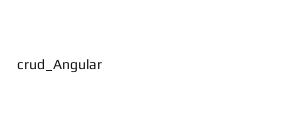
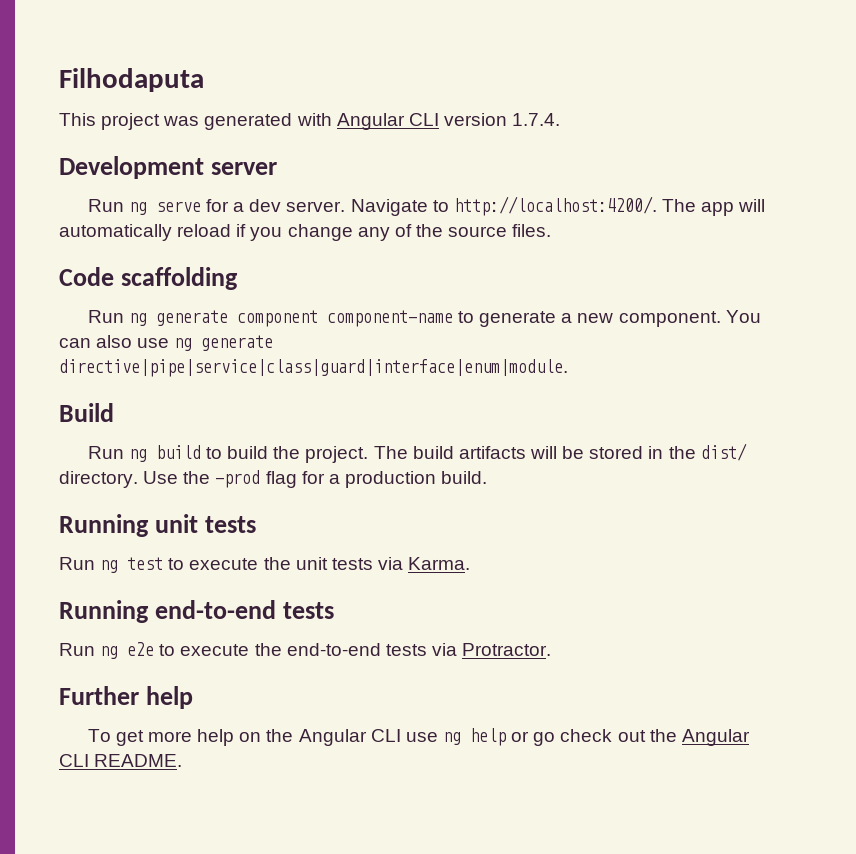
- crud_Angular
+ Filhodaputa
+ This project was generated with Angular CLI version 1.7.4.
+ Development server
+ Run ng serve for a dev server. Navigate to http://localhost:4200/. The app will automatically reload if you change any of the source files.
+ Code scaffolding
+ Run ng generate component component-name to generate a new component. You can also use ng generate directive|pipe|service|class|guard|interface|enum|module.
+ Build
+ Run ng build to build the project. The build artifacts will be stored in the dist/ directory. Use the -prod flag for a production build.
+ Running unit tests
+ Run ng test to execute the unit tests via Karma.
+ Running end-to-end tests
+ Run ng e2e to execute the end-to-end tests via Protractor.
+ Further help
+ To get more help on the Angular CLI use ng help or go check out the Angular CLI README.

